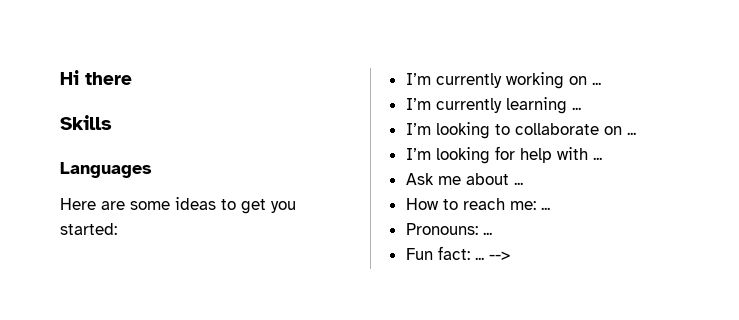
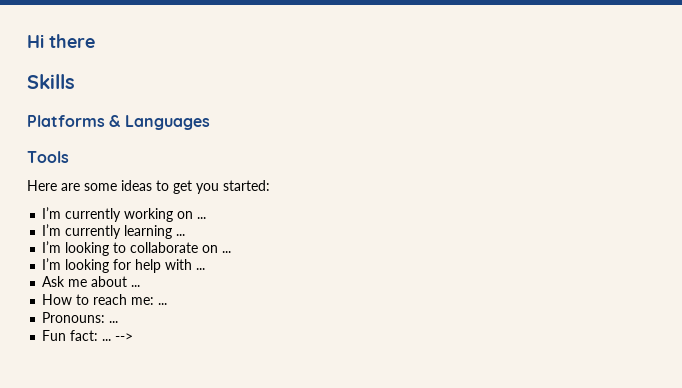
- Languages
+ Platforms & Languages
+ Tools

